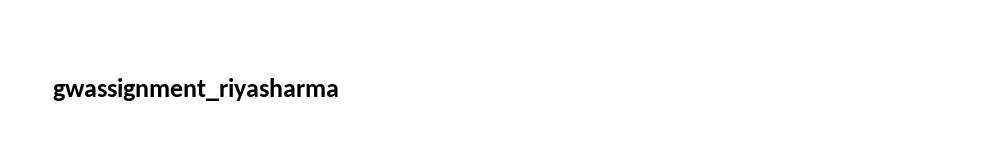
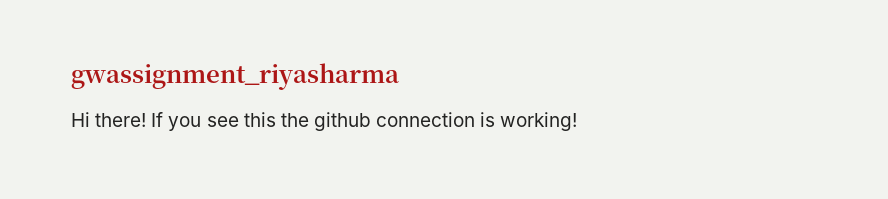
+ Hi there! If you see this the github connection is working!

